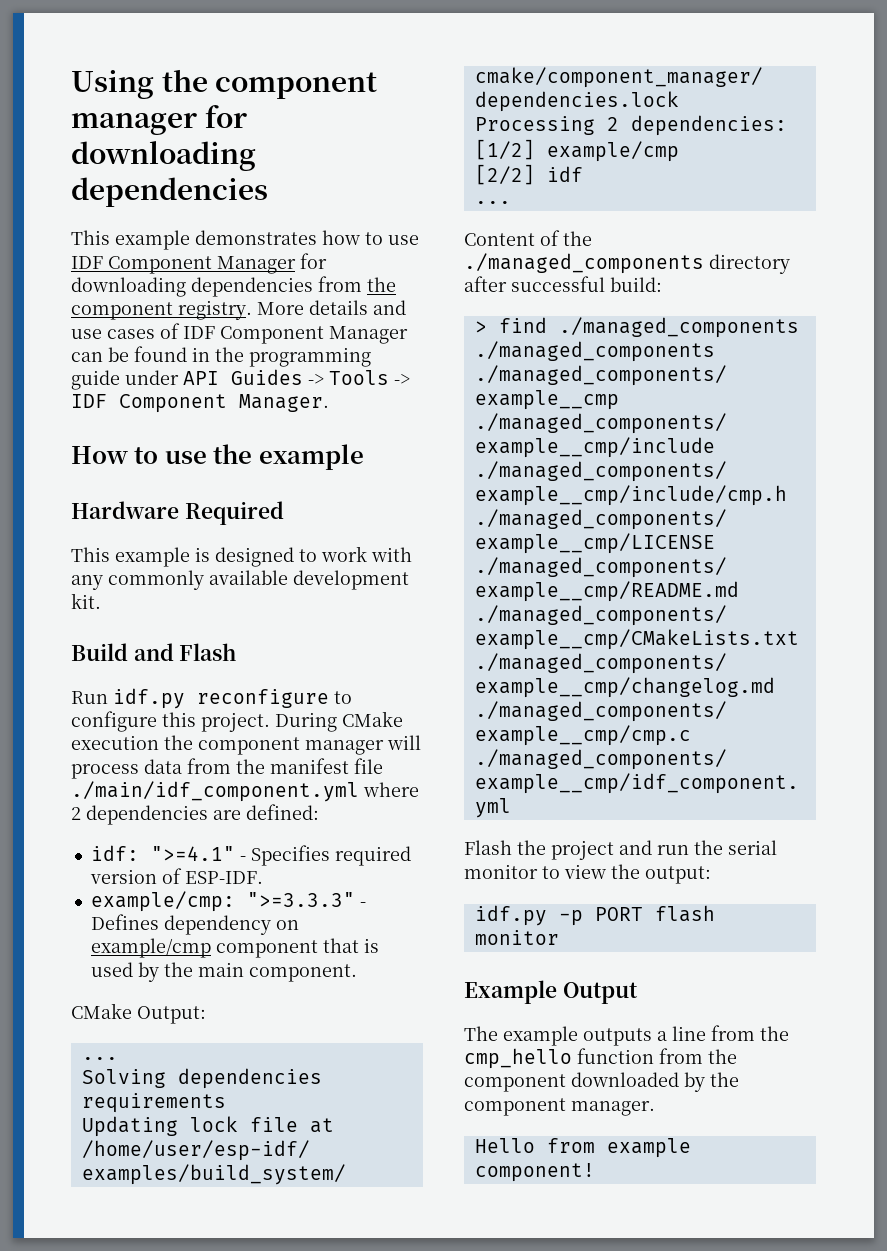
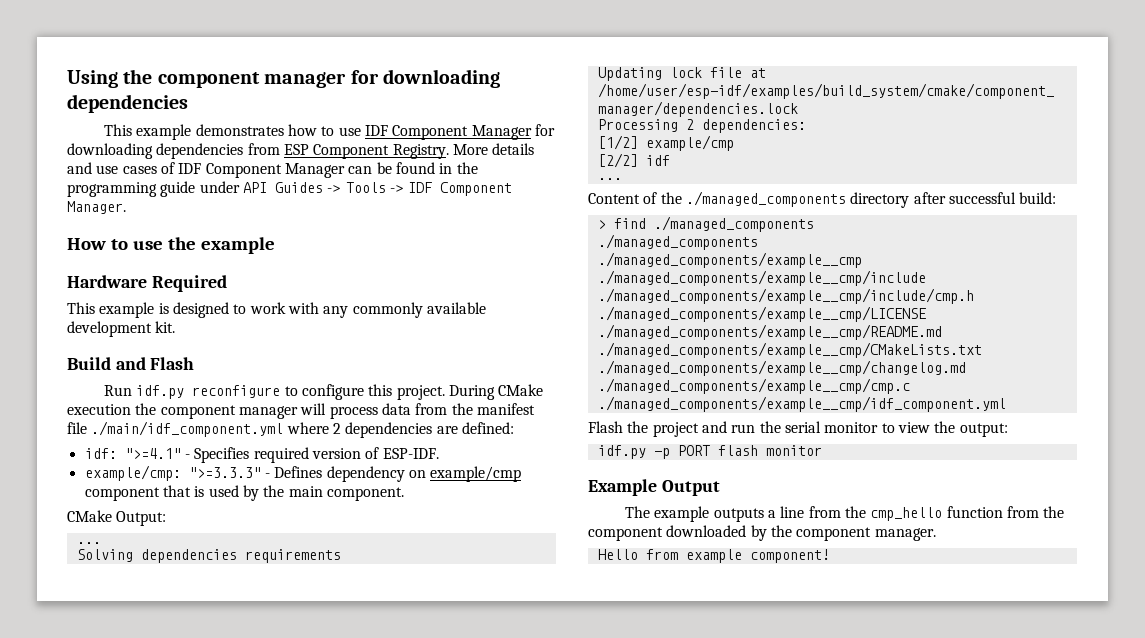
- This example demonstrates how to use IDF Component Manager for downloading dependencies from the component registry.
+ This example demonstrates how to use IDF Component Manager for downloading dependencies from ESP Component Registry.

